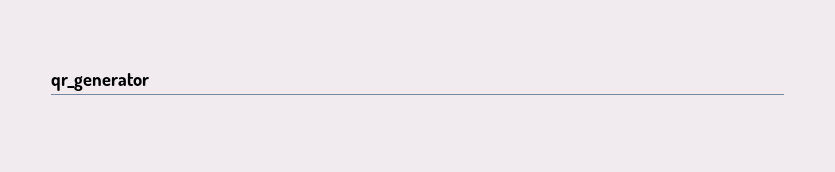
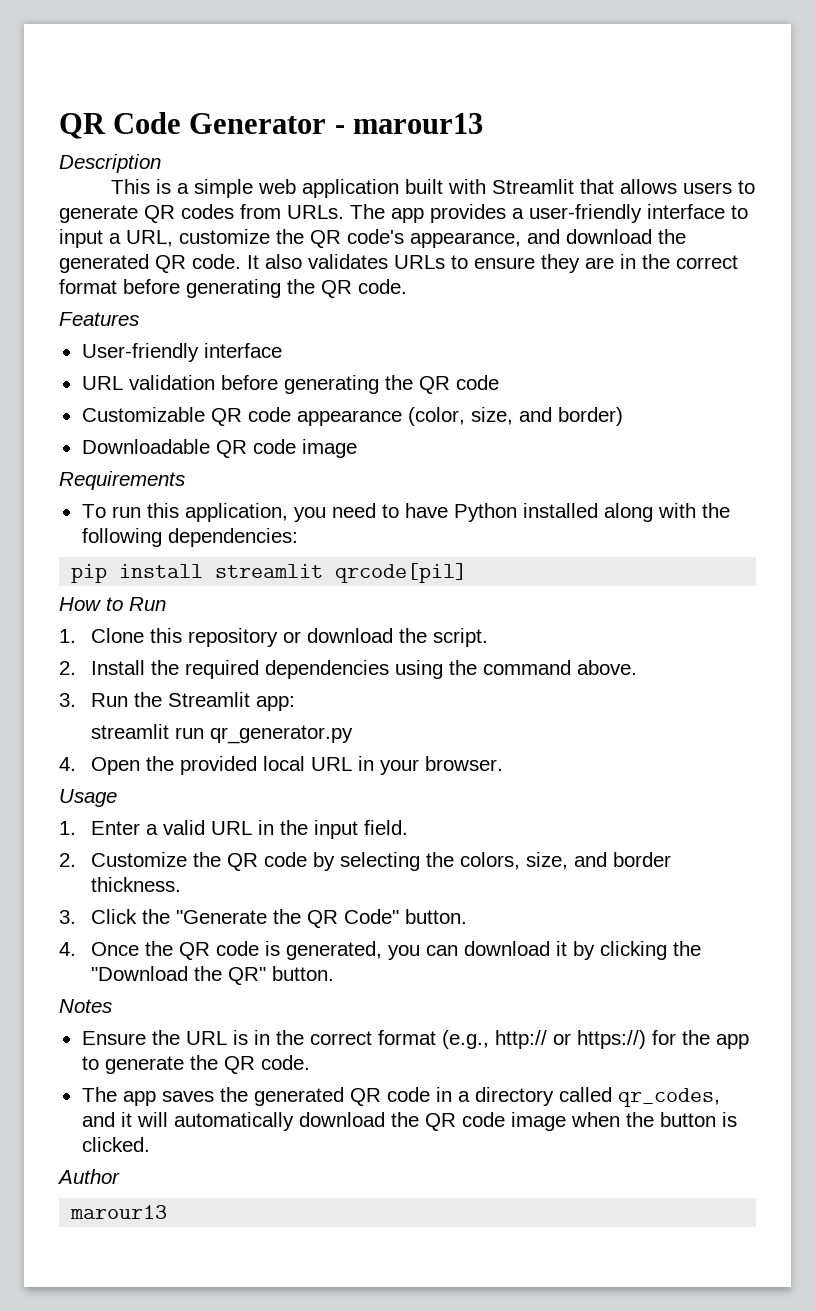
- qr_generator
+ QR Code Generator - marour13
+ Description
+ This is a simple web application built with Streamlit that allows users to generate QR codes from URLs. The app provides a user-friendly interface to input a URL, customize the QR code's appearance, and download the generated QR code. It also validates URLs to ensure they are in the correct format before generating the QR code.
+ Features
+ User-friendly interface
+ URL validation before generating the QR code
+ Customizable QR code appearance (color, size, and border)
+ Downloadable QR code image
+ Requirements
+ To run this application, you need to have Python installed along with the following dependencies:
+ pip install streamlit qrcode[pil]
+ How to Run
+ 1. Clone this repository or download the script.
+ 2. Install the required dependencies using the command above.
+ 3. Run the Streamlit app:
+ streamlit run qr_generator.py
+ 4. Open the provided local URL in your browser.
+ Usage
+ 1. Enter a valid URL in the input field.
+ 2. Customize the QR code by selecting the colors, size, and border thickness.
+ 3. Click the "Generate the QR Code" button.
+ 4. Once the QR code is generated, you can download it by clicking the "Download the QR" button.
+ Notes
+ Ensure the URL is in the correct format (e.g., http:// or https://) for the app to generate the QR code.
+ The app saves the generated QR code in a directory called qr_codes, and it will automatically download the QR code image when the button is clicked.
+ Author
+ marour13

